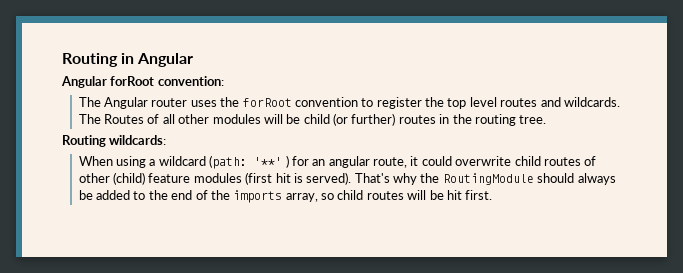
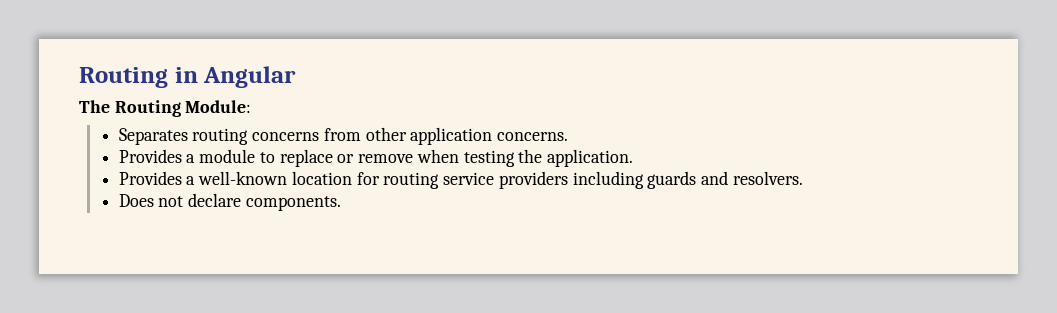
- Angular forRoot convention:
- The Angular router uses the forRoot convention to register the top level routes and wildcards. The Routes of all other modules will be child (or further) routes in the routing tree.
- Routing wildcards:
- When using a wildcard (path: '**' ) for an angular route, it could overwrite child routes of other (child) feature modules (first hit is served). That's why the RoutingModule should always be added to the end of the imports array, so child routes will be hit first.
+ The Routing Module:
+ Separates routing concerns from other application concerns.
+ Provides a module to replace or remove when testing the application.
+ Provides a well-known location for routing service providers including guards and resolvers.
+ Does not declare components.

